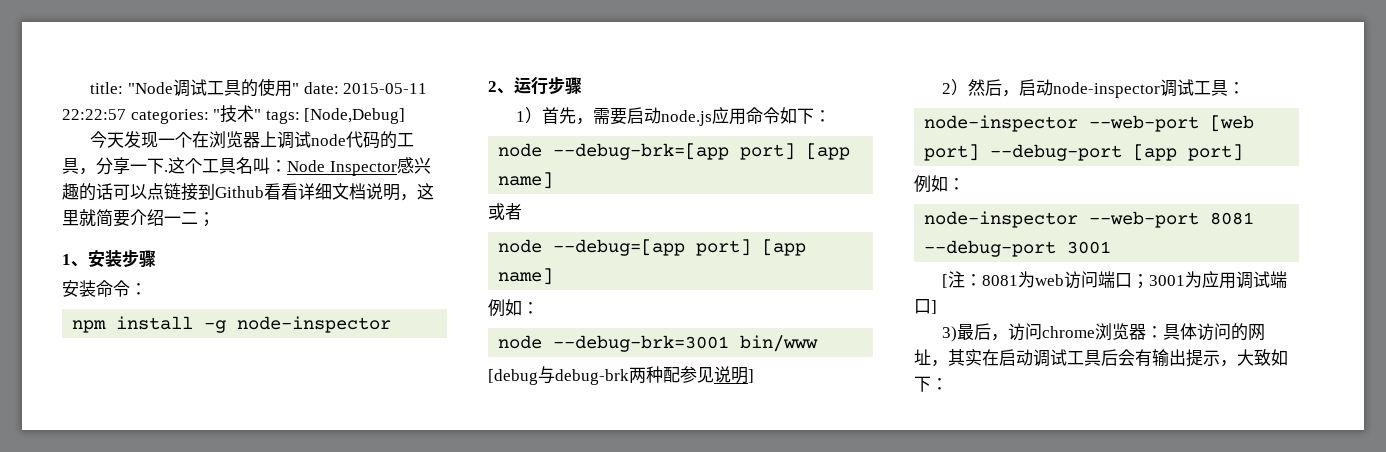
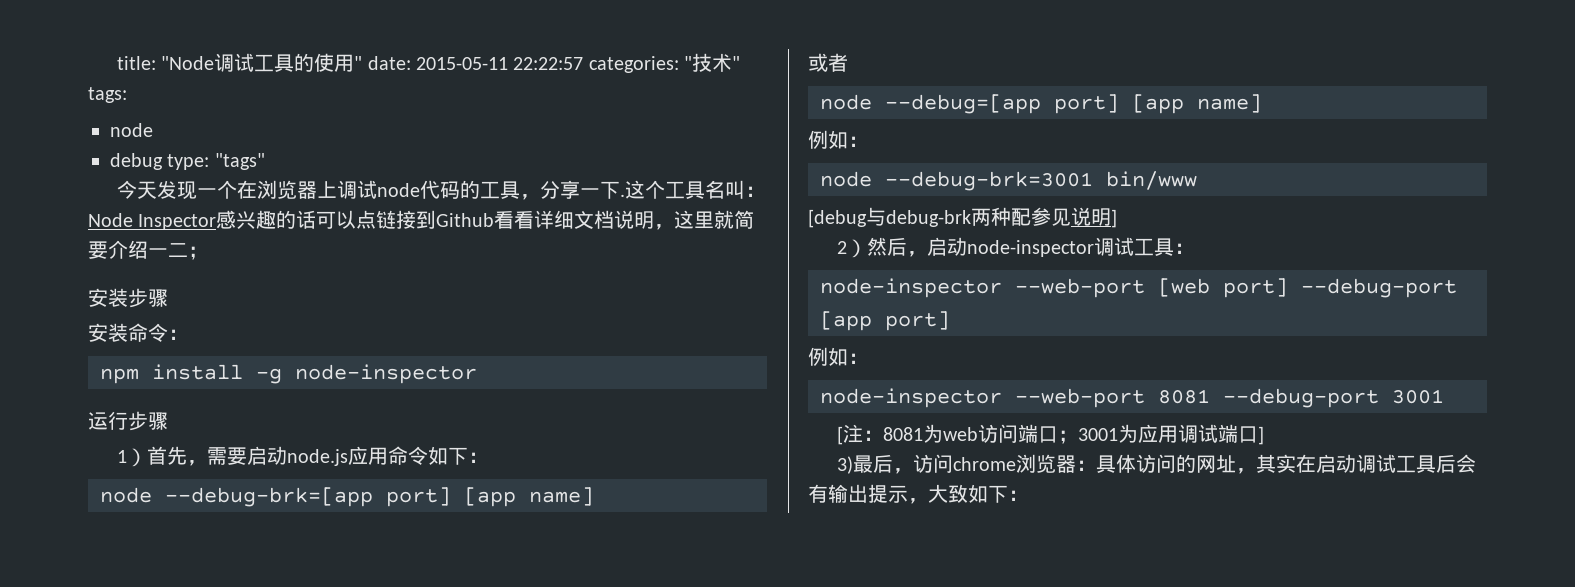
- title: "Node调试工具的使用" date: 2015-05-11 22:22:57 categories: "技术" tags: [Node,Debug]
+ title: "Node调试工具的使用" date: 2015-05-11 22:22:57 categories: "技术" tags:
+ node
+ debug type: "tags"
- 1、安装步骤
+ 安装步骤
- 2、运行步骤
+ 运行步骤

